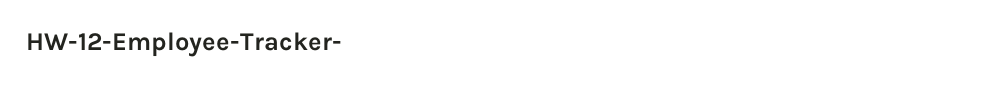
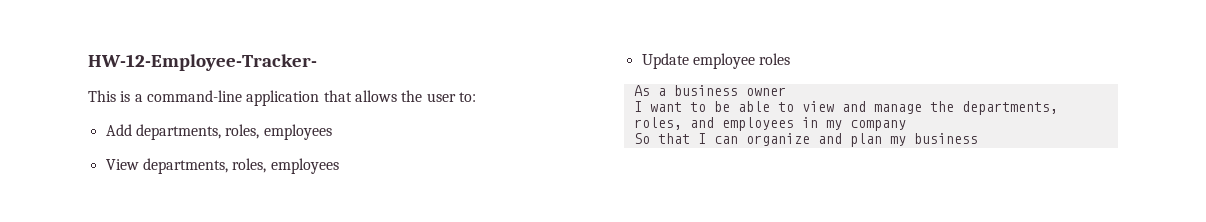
+ This is a command-line application that allows the user to:
+ Add departments, roles, employees
+ View departments, roles, employees
+ Update employee roles
+ As a business owner
+ I want to be able to view and manage the departments, roles, and employees in my company
+ So that I can organize and plan my business

